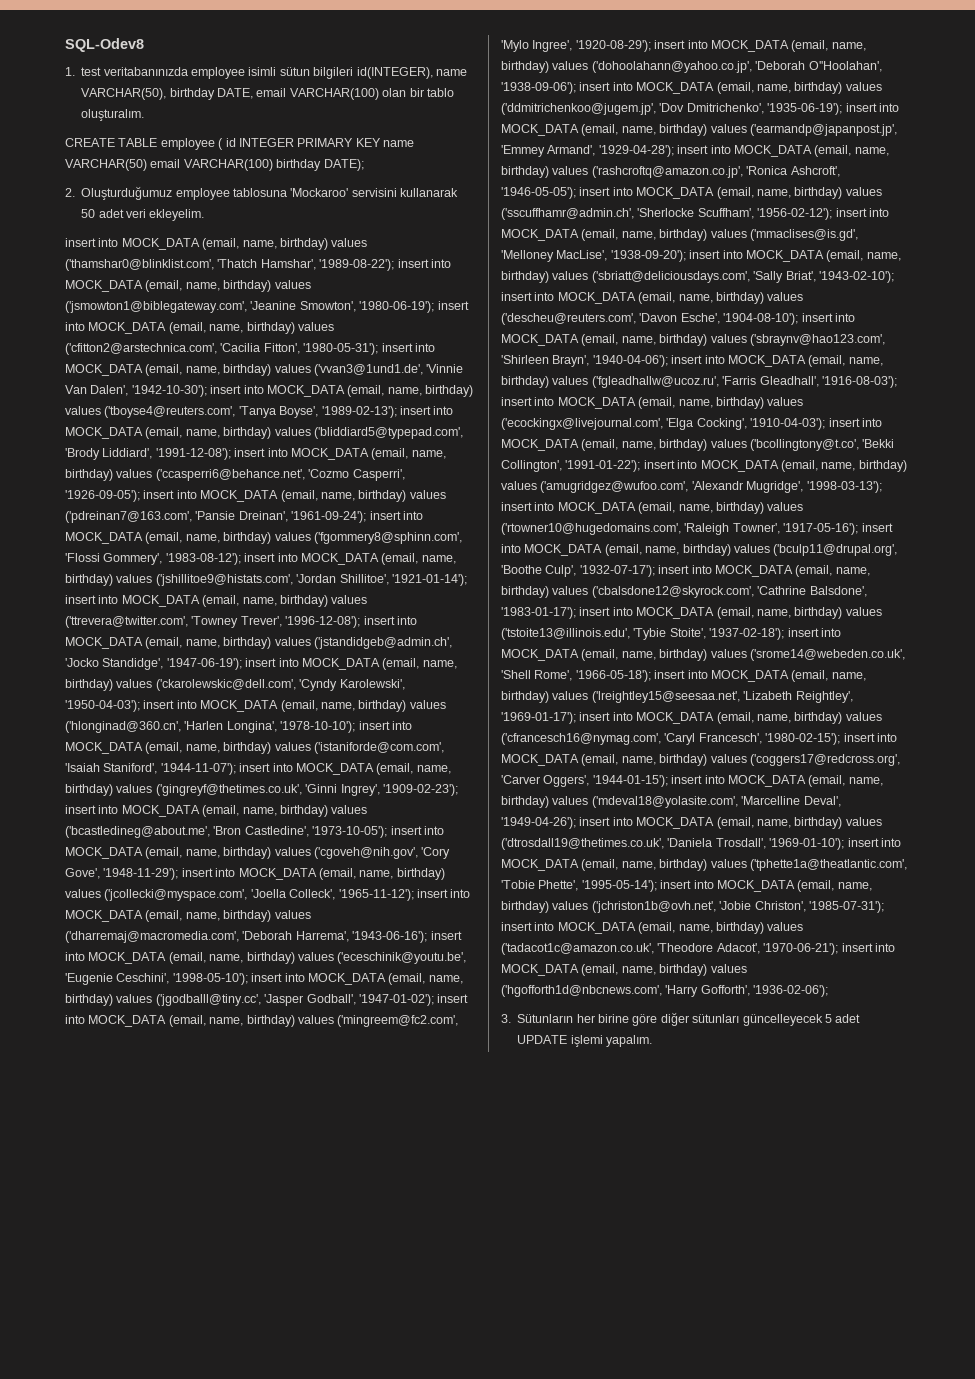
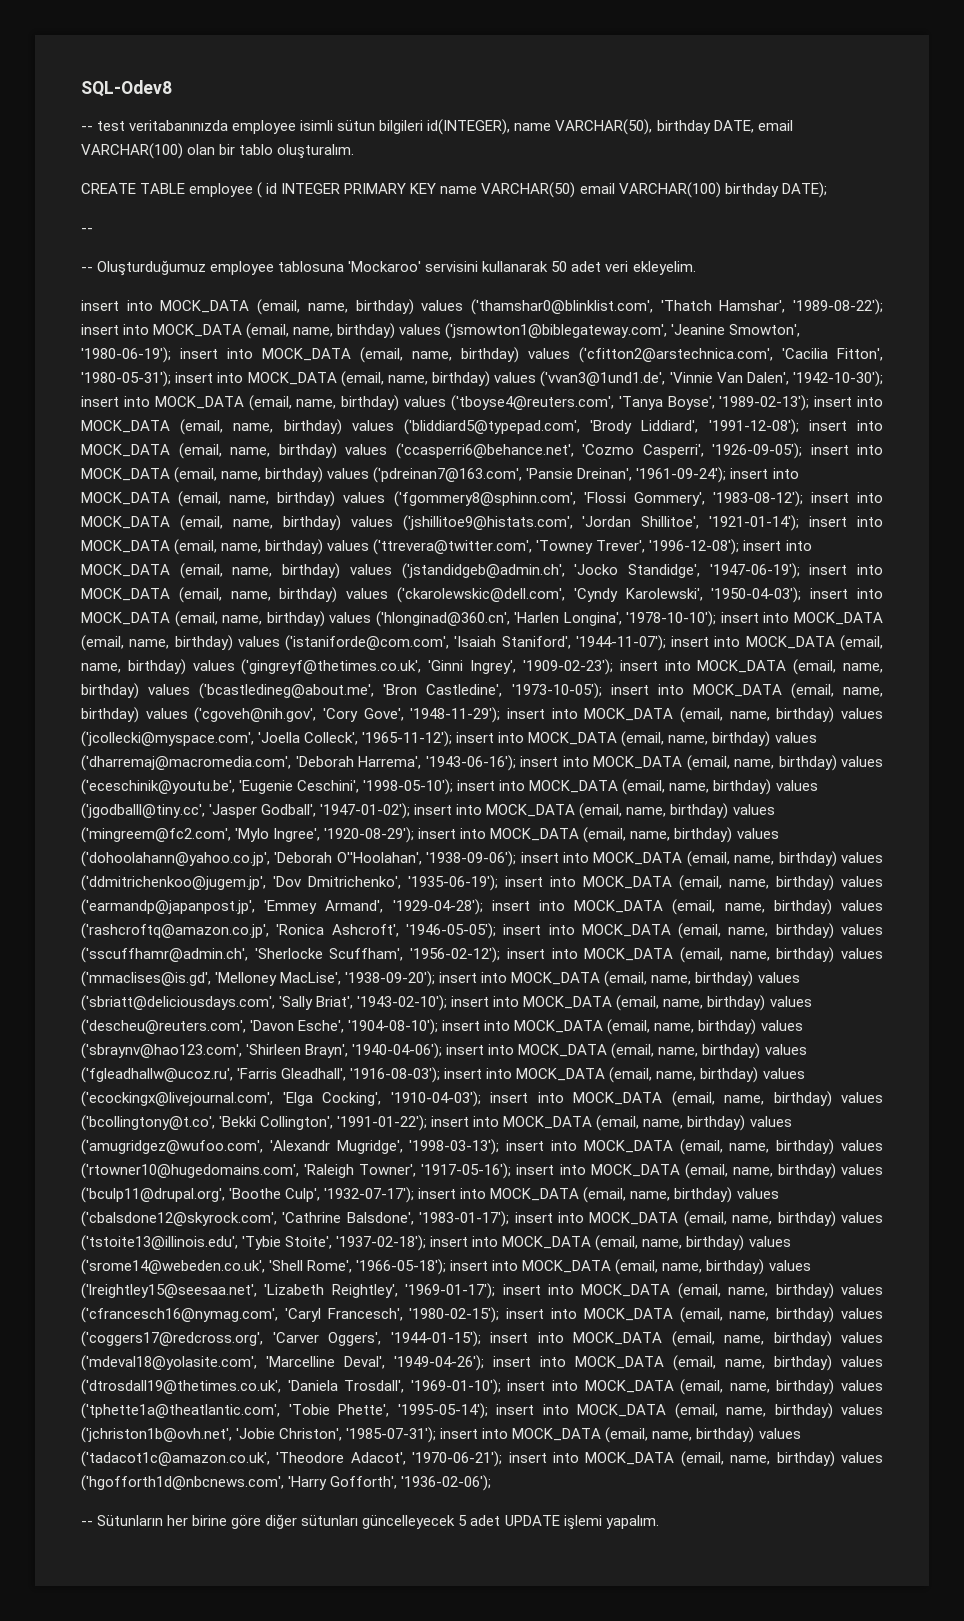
- 1. test veritabanınızda employee isimli sütun bilgileri id(INTEGER), name VARCHAR(50), birthday DATE, email VARCHAR(100) olan bir tablo oluşturalım.
+ -- test veritabanınızda employee isimli sütun bilgileri id(INTEGER), name VARCHAR(50), birthday DATE, email VARCHAR(100) olan bir tablo oluşturalım.
  CREATE TABLE employee ( id INTEGER PRIMARY KEY name VARCHAR(50) email VARCHAR(100) birthday DATE);
- 2. Oluşturduğumuz employee tablosuna 'Mockaroo' servisini kullanarak 50 adet veri ekleyelim.
+ --
+ -- Oluşturduğumuz employee tablosuna 'Mockaroo' servisini kullanarak 50 adet veri ekleyelim.
- 3. Sütunların her birine göre diğer sütunları güncelleyecek 5 adet UPDATE işlemi yapalım.
+ -- Sütunların her birine göre diğer sütunları güncelleyecek 5 adet UPDATE işlemi yapalım.

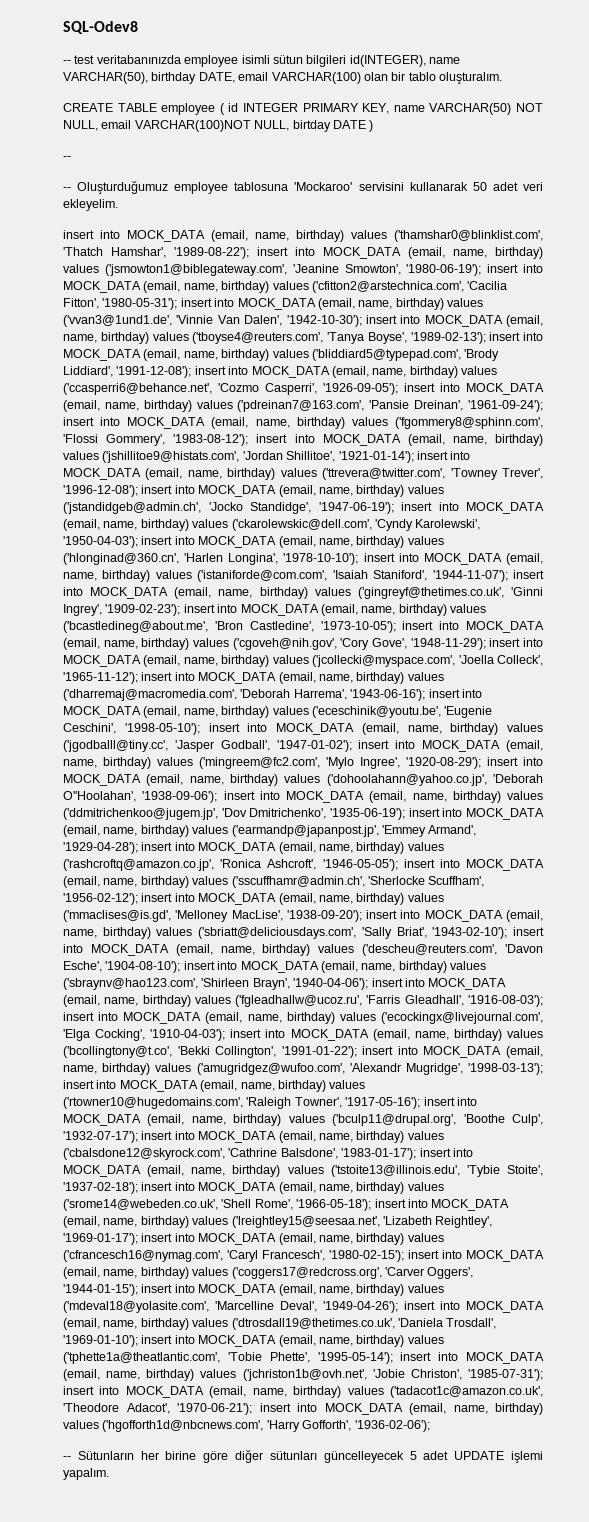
- CREATE TABLE employee ( id INTEGER PRIMARY KEY name VARCHAR(50) email VARCHAR(100) birthday DATE);
+ CREATE TABLE employee ( id INTEGER PRIMARY KEY, name VARCHAR(50) NOT NULL, email VARCHAR(100)NOT NULL, birtday DATE )

